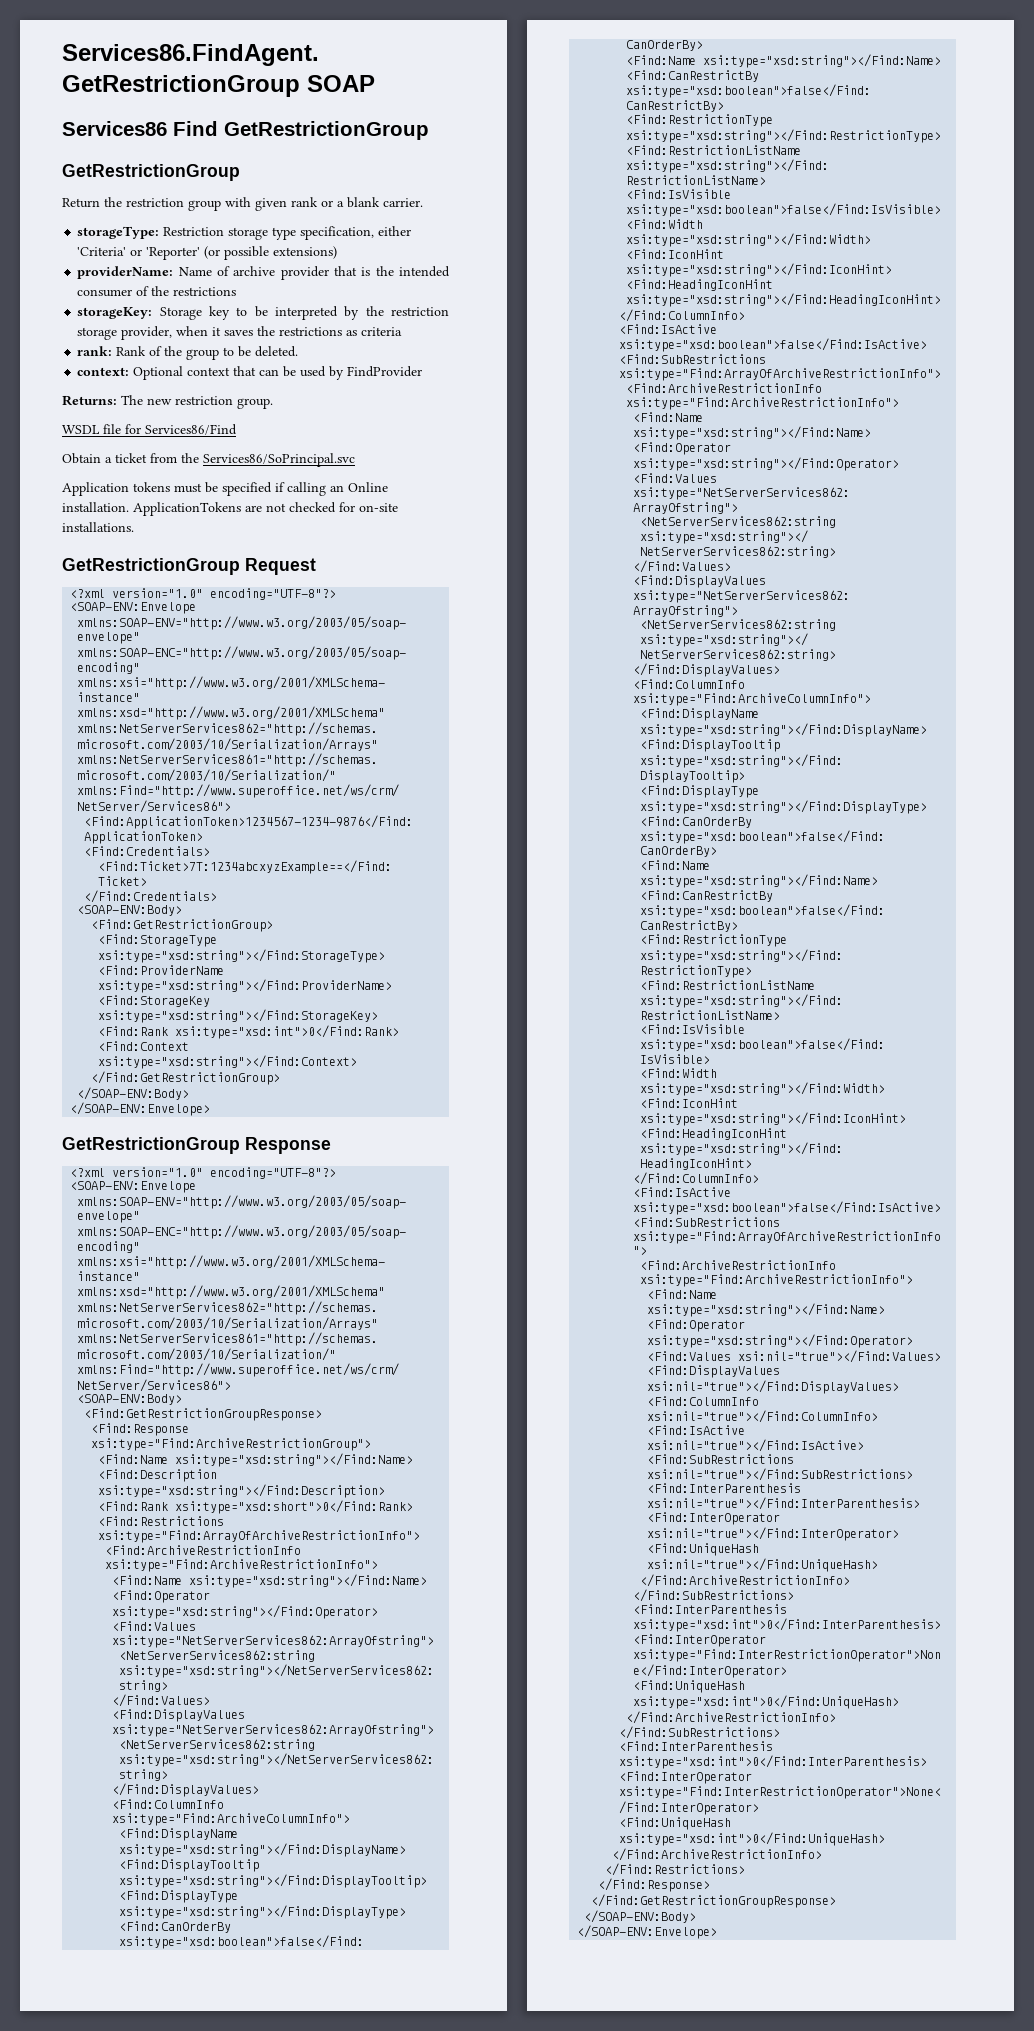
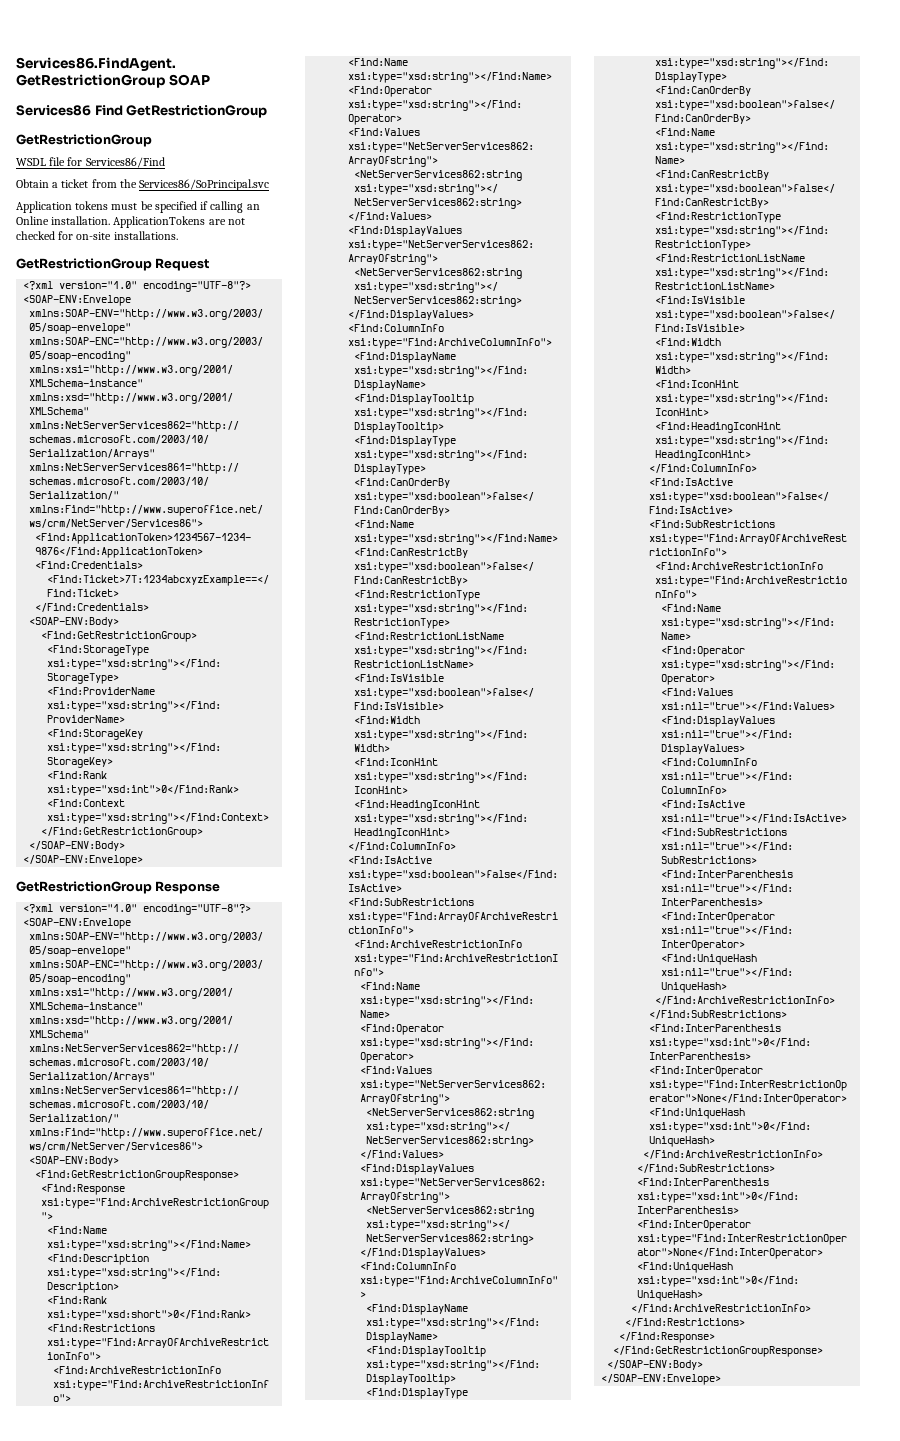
- Return the restriction group with given rank or a blank carrier.
- storageType: Restriction storage type specification, either 'Criteria' or 'Reporter' (or possible extensions)
- providerName: Name of archive provider that is the intended consumer of the restrictions
- storageKey: Storage key to be interpreted by the restriction storage provider, when it saves the restrictions as criteria
- rank: Rank of the group to be deleted.
- context: Optional context that can be used by FindProvider
- Returns: The new restriction group.

